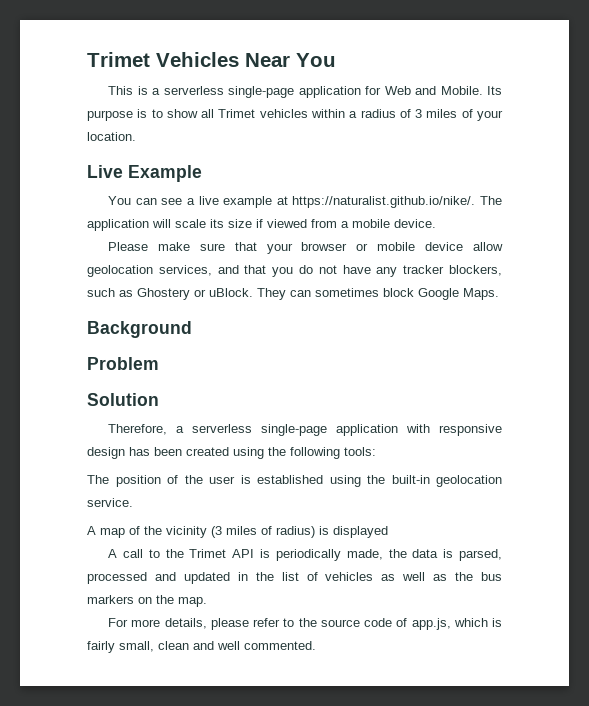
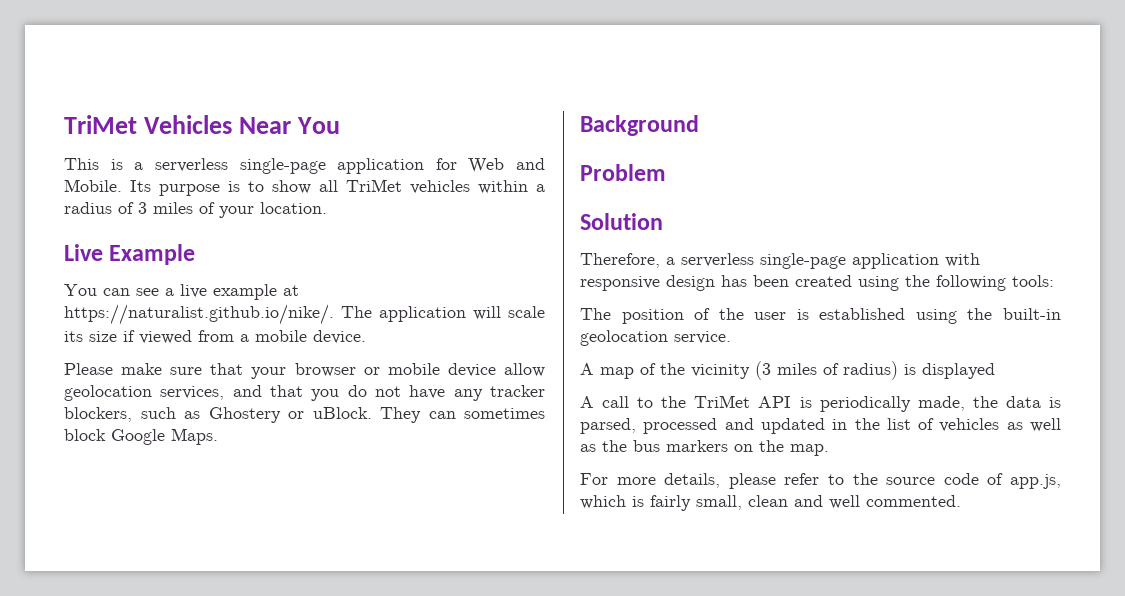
- Trimet Vehicles Near You
+ TriMet Vehicles Near You
- Its purpose is to show all Trimet vehicles within a radius of 3 miles of your location.
+ Its purpose is to show all TriMet vehicles within a radius of 3 miles of your location.
- A call to the Trimet API is periodically made, the data is parsed, processed and updated in the list of vehicles as well as the bus markers on the map.
+ A call to the TriMet API is periodically made, the data is parsed, processed and updated in the list of vehicles as well as the bus markers on the map.

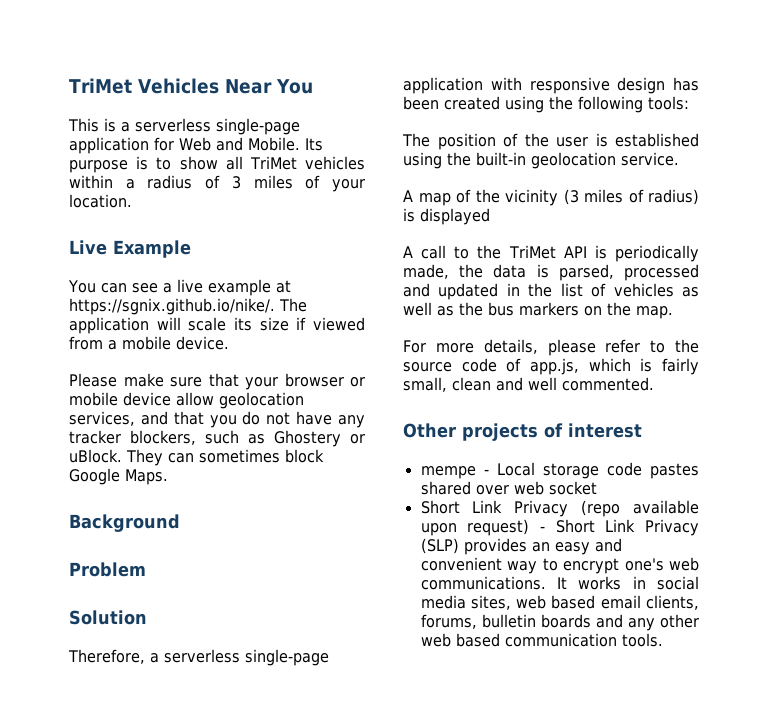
- You can see a live example at https://naturalist.github.io/nike/. The application will scale its size if viewed from a mobile device.
+ You can see a live example at https://sgnix.github.io/nike/. The application will scale its size if viewed from a mobile device.
+ Other projects of interest
+ mempe - Local storage code pastes shared over web socket
+ Short Link Privacy (repo available upon request) - Short Link Privacy (SLP) provides an easy and convenient way to encrypt one's web communications. It works in social media sites, web based email clients, forums, bulletin boards and any other web based communication tools.

